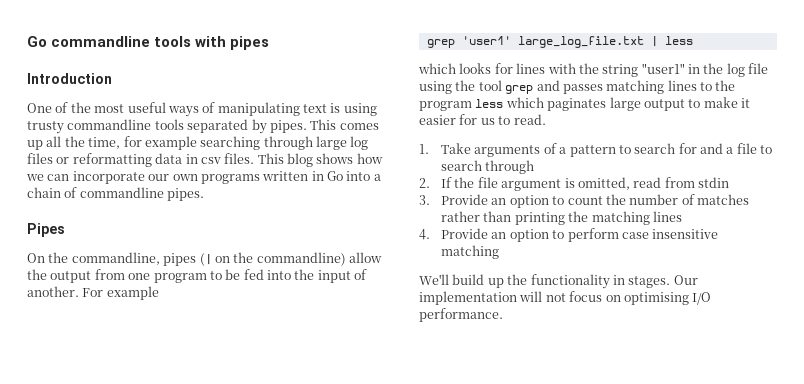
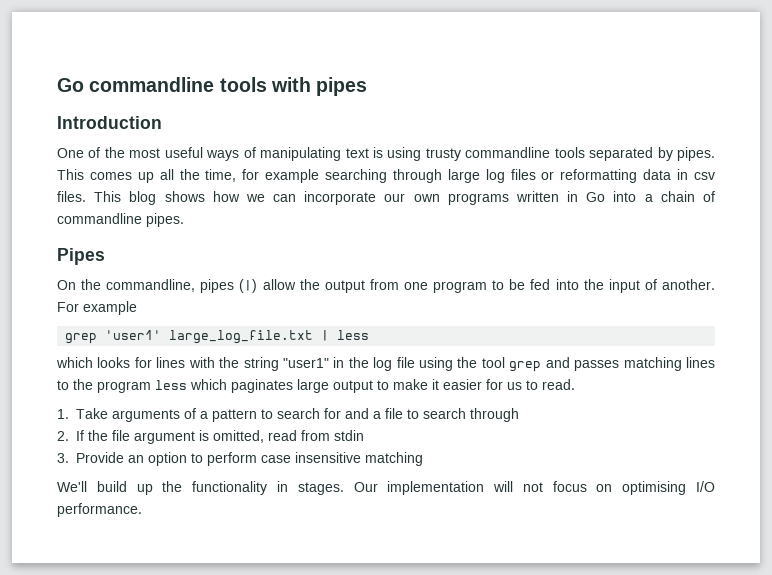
- On the commandline, pipes (| on the commandline) allow the output from one program to be fed into the input of another.
+ On the commandline, pipes (|) allow the output from one program to be fed into the input of another.
- 3. Provide an option to count the number of matches rather than printing the matching lines
- 4. Provide an option to perform case insensitive matching
+ 3. Provide an option to perform case insensitive matching

